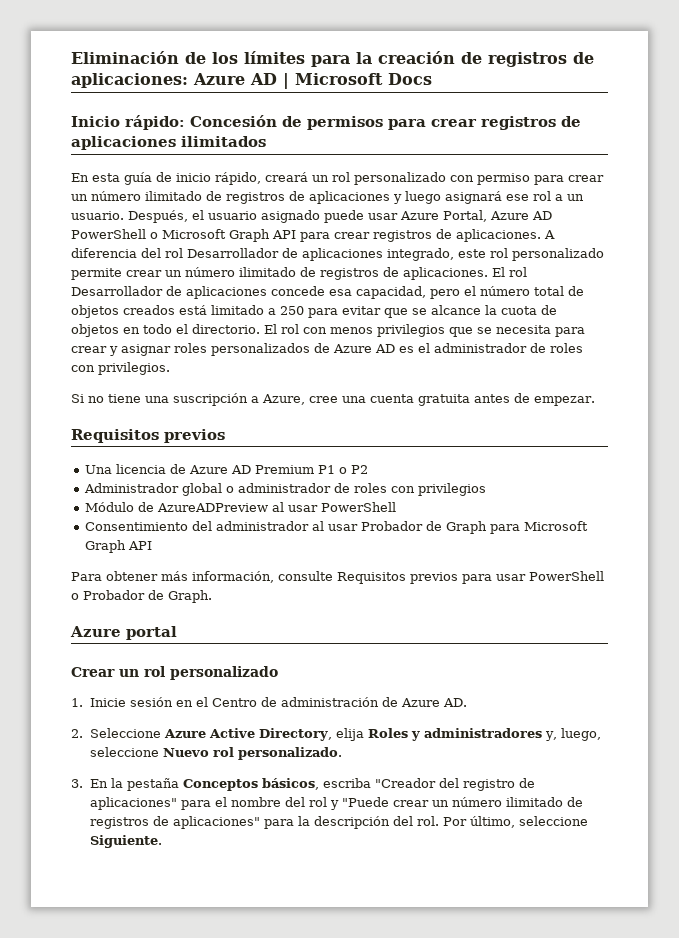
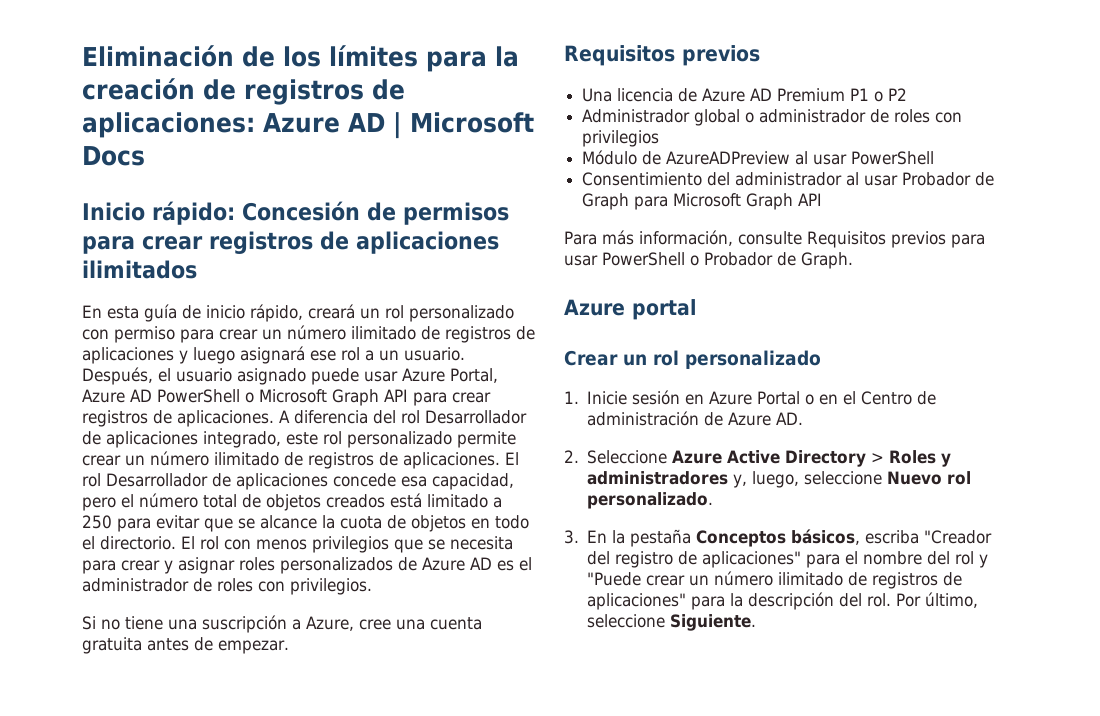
- Para obtener más información, consulte Requisitos previos para usar PowerShell o Probador de Graph.
+ Para más información, consulte Requisitos previos para usar PowerShell o Probador de Graph.
- 1. Inicie sesión en el Centro de administración de Azure AD.
+ 1. Inicie sesión en Azure Portal o en el Centro de administración de Azure AD.
- 2. Seleccione Azure Active Directory, elija Roles y administradores y, luego, seleccione Nuevo rol personalizado.
+ 2. Seleccione Azure Active Directory > Roles y administradores y, luego, seleccione Nuevo rol personalizado.

